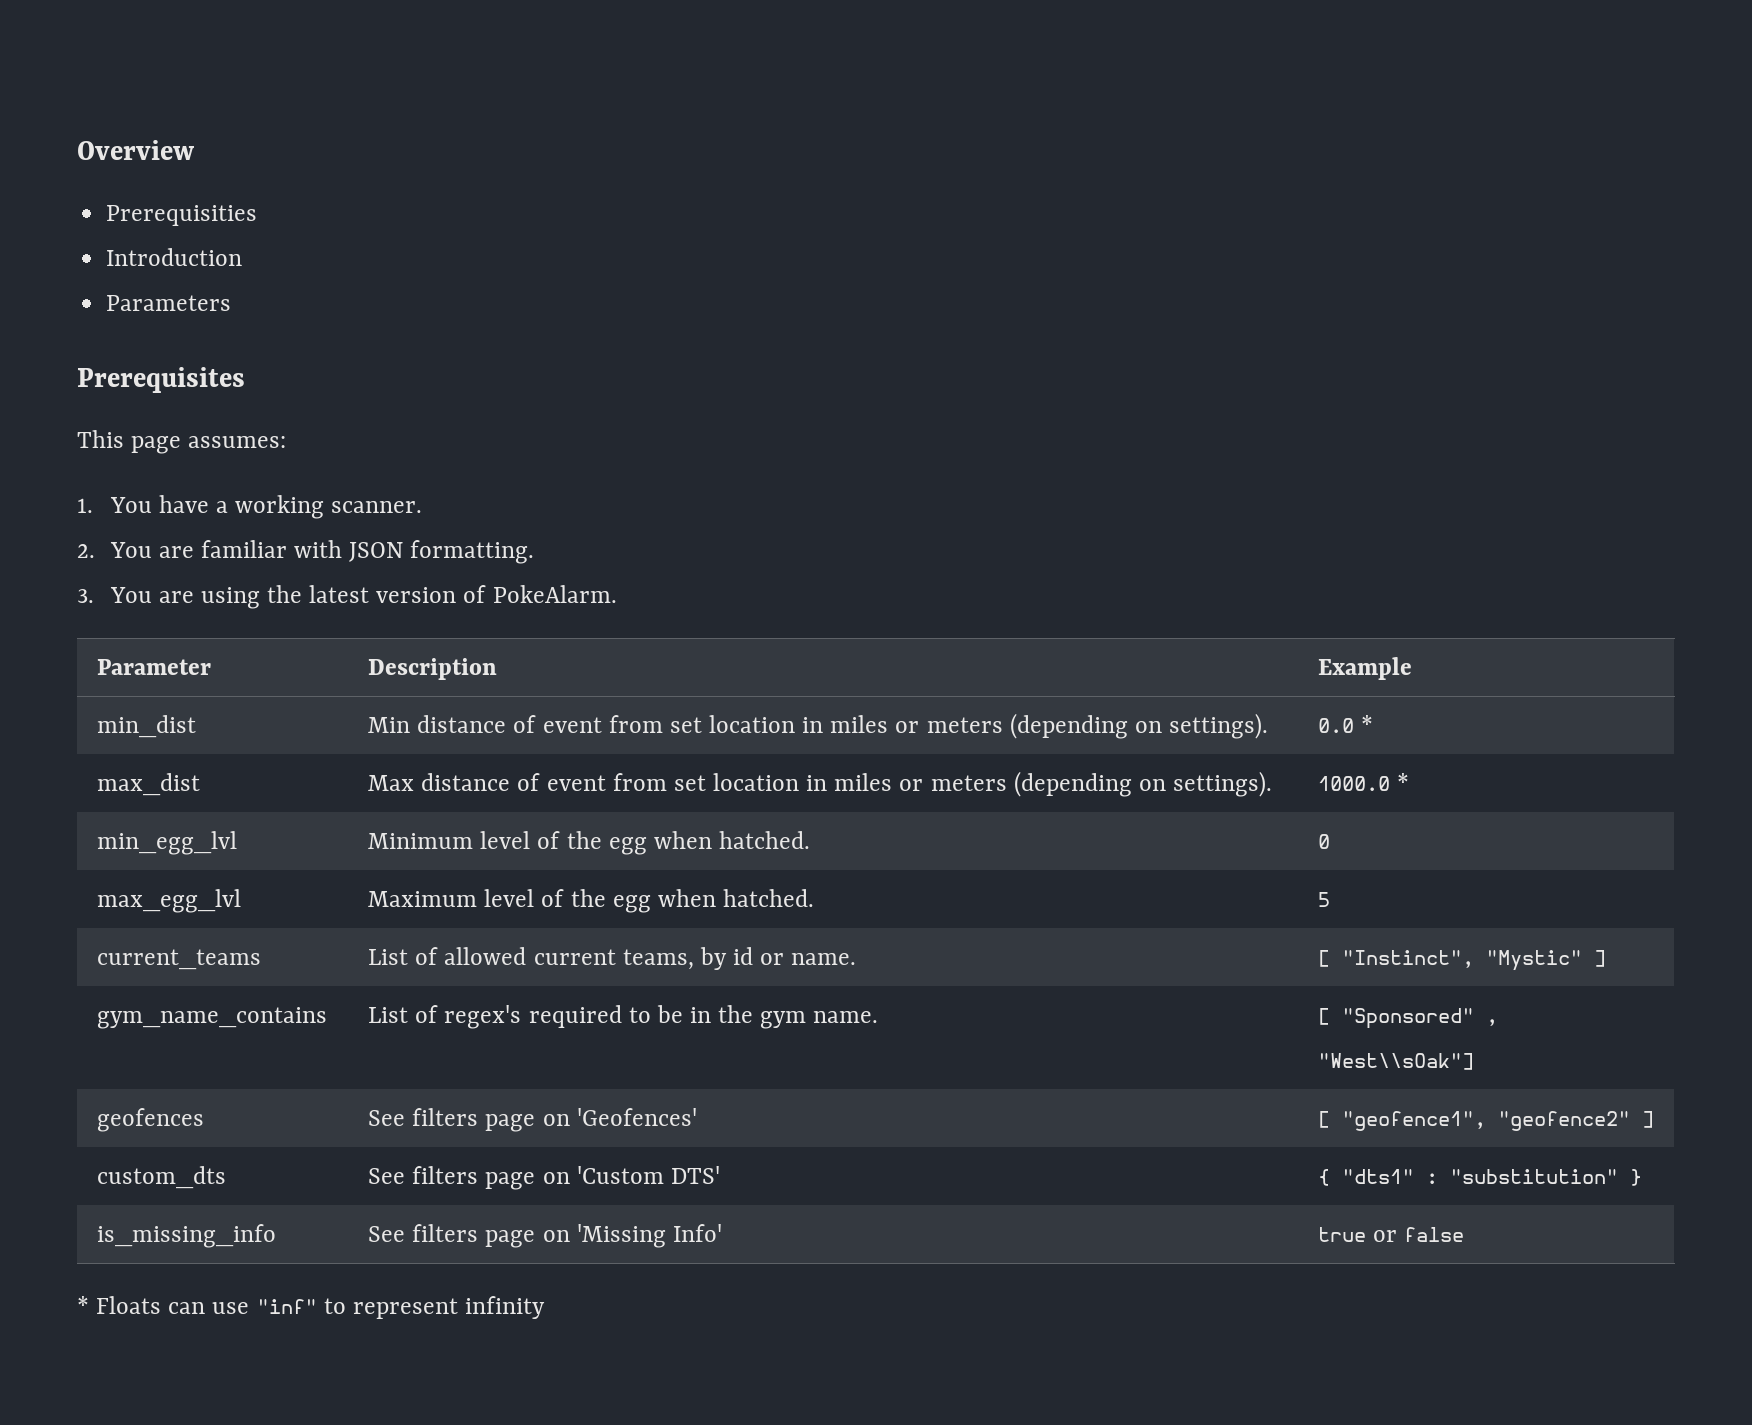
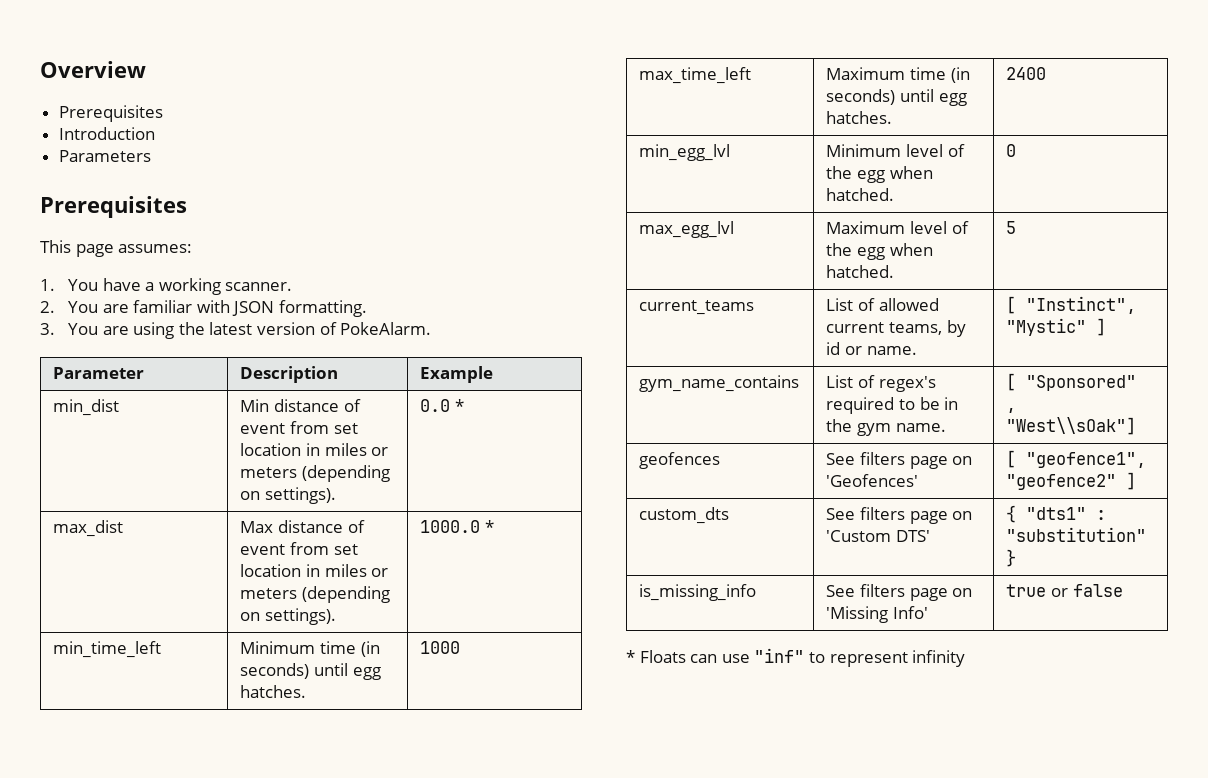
  Overview
- Prerequisities
+ Prerequisites
+ min_time_left | Minimum time (in seconds) until egg hatches. | 1000
+ max_time_left | Maximum time (in seconds) until egg hatches. | 2400

